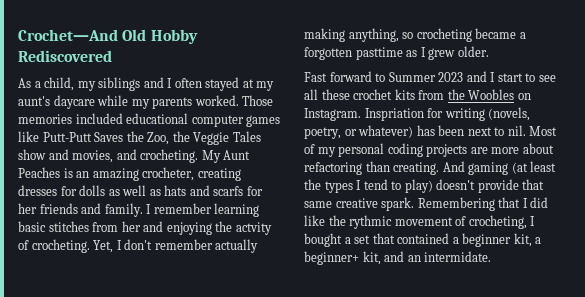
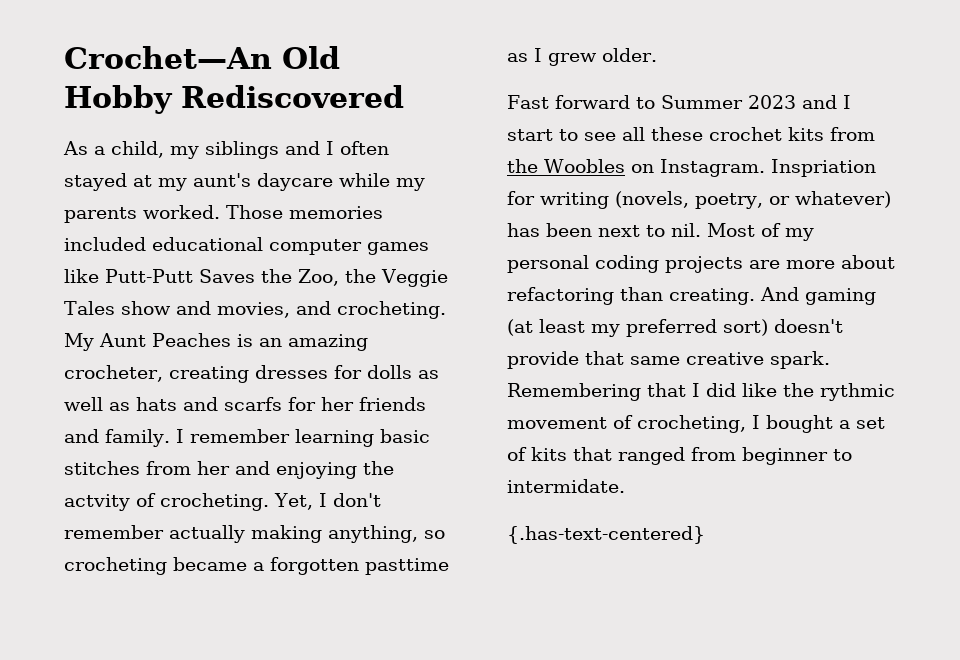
- Crochet—And Old Hobby Rediscovered
+ Crochet—An Old Hobby Rediscovered
- And gaming (at least the types I tend to play) doesn't provide that same creative spark.
+ And gaming (at least my preferred sort) doesn't provide that same creative spark.
- Remembering that I did like the rythmic movement of crocheting, I bought a set that contained a beginner kit, a beginner+ kit, and an intermidate.
+ Remembering that I did like the rythmic movement of crocheting, I bought a set of kits that ranged from beginner to intermidate.
+ {.has-text-centered}

